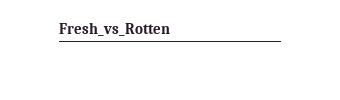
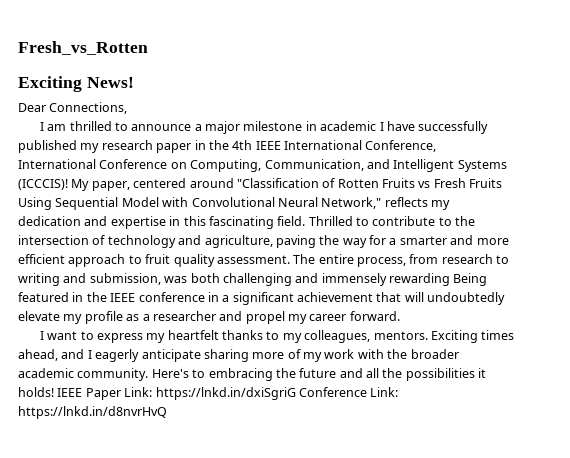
+ Exciting News!
+ Dear Connections,
+ I am thrilled to announce a major milestone in academic I have successfully published my research paper in the 4th IEEE International Conference, International Conference on Computing, Communication, and Intelligent Systems (ICCCIS)! My paper, centered around "Classification of Rotten Fruits vs Fresh Fruits Using Sequential Model with Convolutional Neural Network," reflects my dedication and expertise in this fascinating field. Thrilled to contribute to the intersection of technology and agriculture, paving the way for a smarter and more efficient approach to fruit quality assessment. The entire process, from research to writing and submission, was both challenging and immensely rewarding Being featured in the IEEE conference in a significant achievement that will undoubtedly elevate my profile as a researcher and propel my career forward.
+ I want to express my heartfelt thanks to my colleagues, mentors. Exciting times ahead, and I eagerly anticipate sharing more of my work with the broader academic community. Here's to embracing the future and all the possibilities it holds! IEEE Paper Link: https://lnkd.in/dxiSgriG Conference Link: https://lnkd.in/d8nvrHvQ

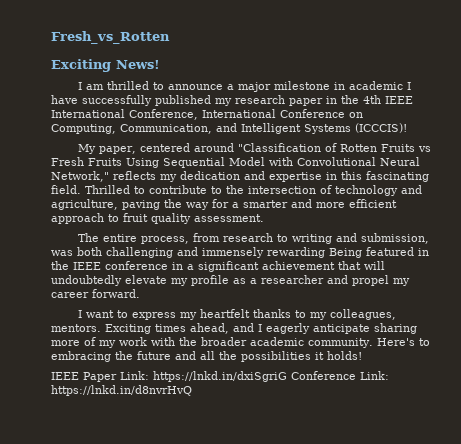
- Dear Connections,
- I am thrilled to announce a major milestone in academic I have successfully published my research paper in the 4th IEEE International Conference, International Conference on Computing, Communication, and Intelligent Systems (ICCCIS)! My paper, centered around "Classification of Rotten Fruits vs Fresh Fruits Using Sequential Model with Convolutional Neural Network," reflects my dedication and expertise in this fascinating field.
+ I am thrilled to announce a major milestone in academic I have successfully published my research paper in the 4th IEEE International Conference, International Conference on Computing, Communication, and Intelligent Systems (ICCCIS)!
+ My paper, centered around "Classification of Rotten Fruits vs Fresh Fruits Using Sequential Model with Convolutional Neural Network," reflects my dedication and expertise in this fascinating field.
- Thrilled to contribute to the intersection of technology and agriculture, paving the way for a smarter and more efficient approach to fruit quality assessment. The entire process, from research to writing and submission, was both challenging and immensely rewarding Being featured in the IEEE conference in a significant achievement that will undoubtedly elevate my profile as a researcher and propel my career forward.
+ Thrilled to contribute to the intersection of technology and agriculture, paving the way for a smarter and more efficient approach to fruit quality assessment.
+ The entire process, from research to writing and submission, was both challenging and immensely rewarding Being featured in the IEEE conference in a significant achievement that will undoubtedly elevate my profile as a researcher and propel my career forward.
- Here's to embracing the future and all the possibilities it holds! IEEE Paper Link: https://lnkd.in/dxiSgriG Conference Link: https://lnkd.in/d8nvrHvQ
+ Here's to embracing the future and all the possibilities it holds!
+ IEEE Paper Link: https://lnkd.in/dxiSgriG Conference Link: https://lnkd.in/d8nvrHvQ

